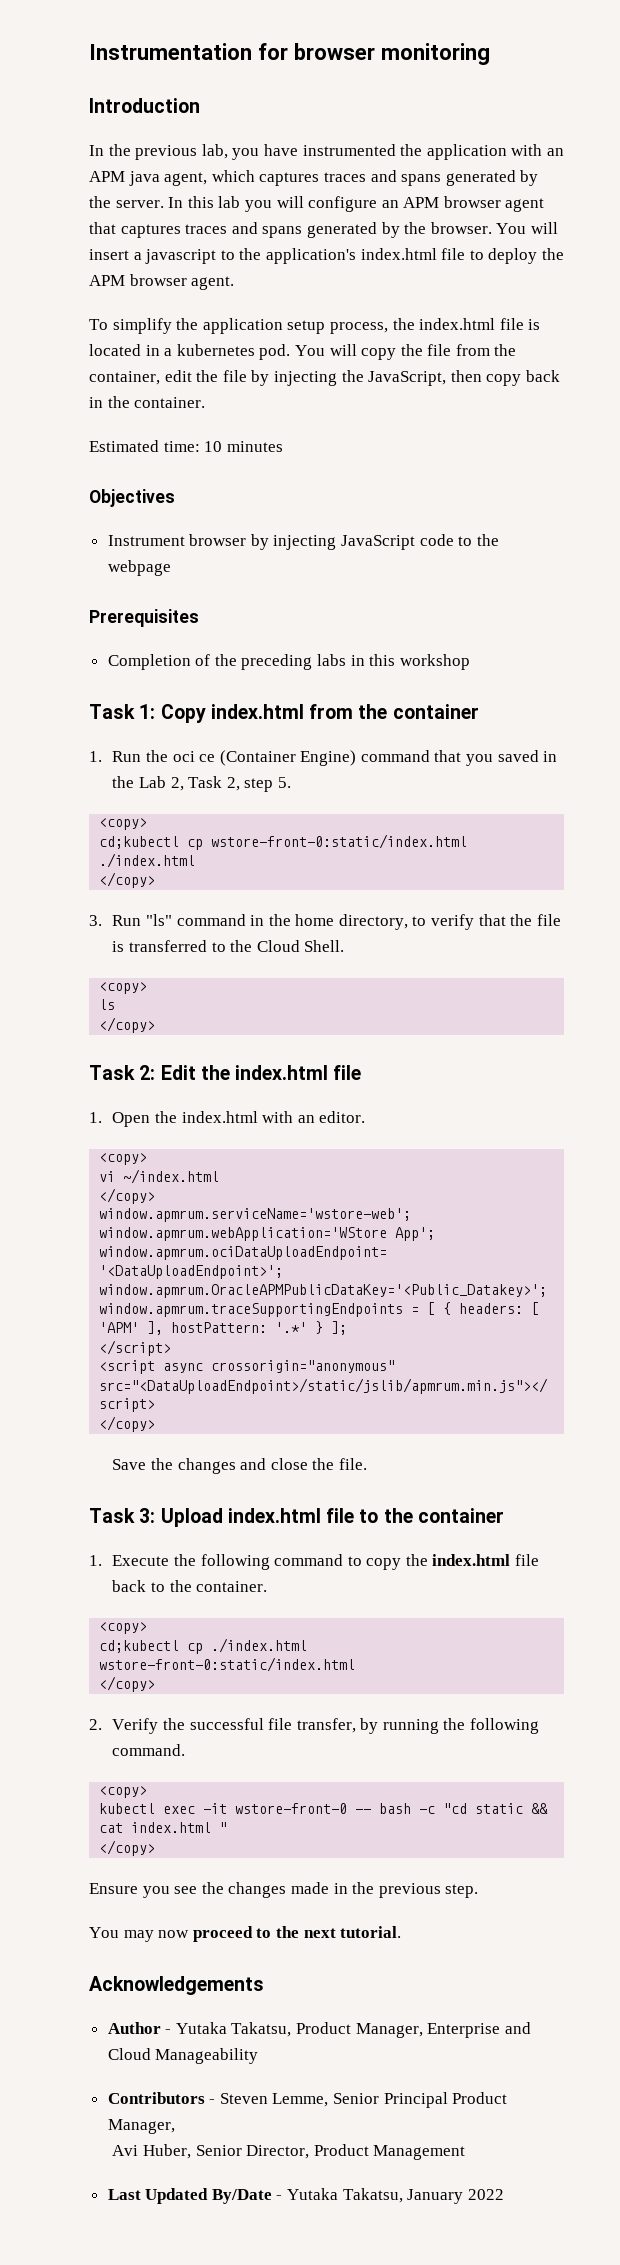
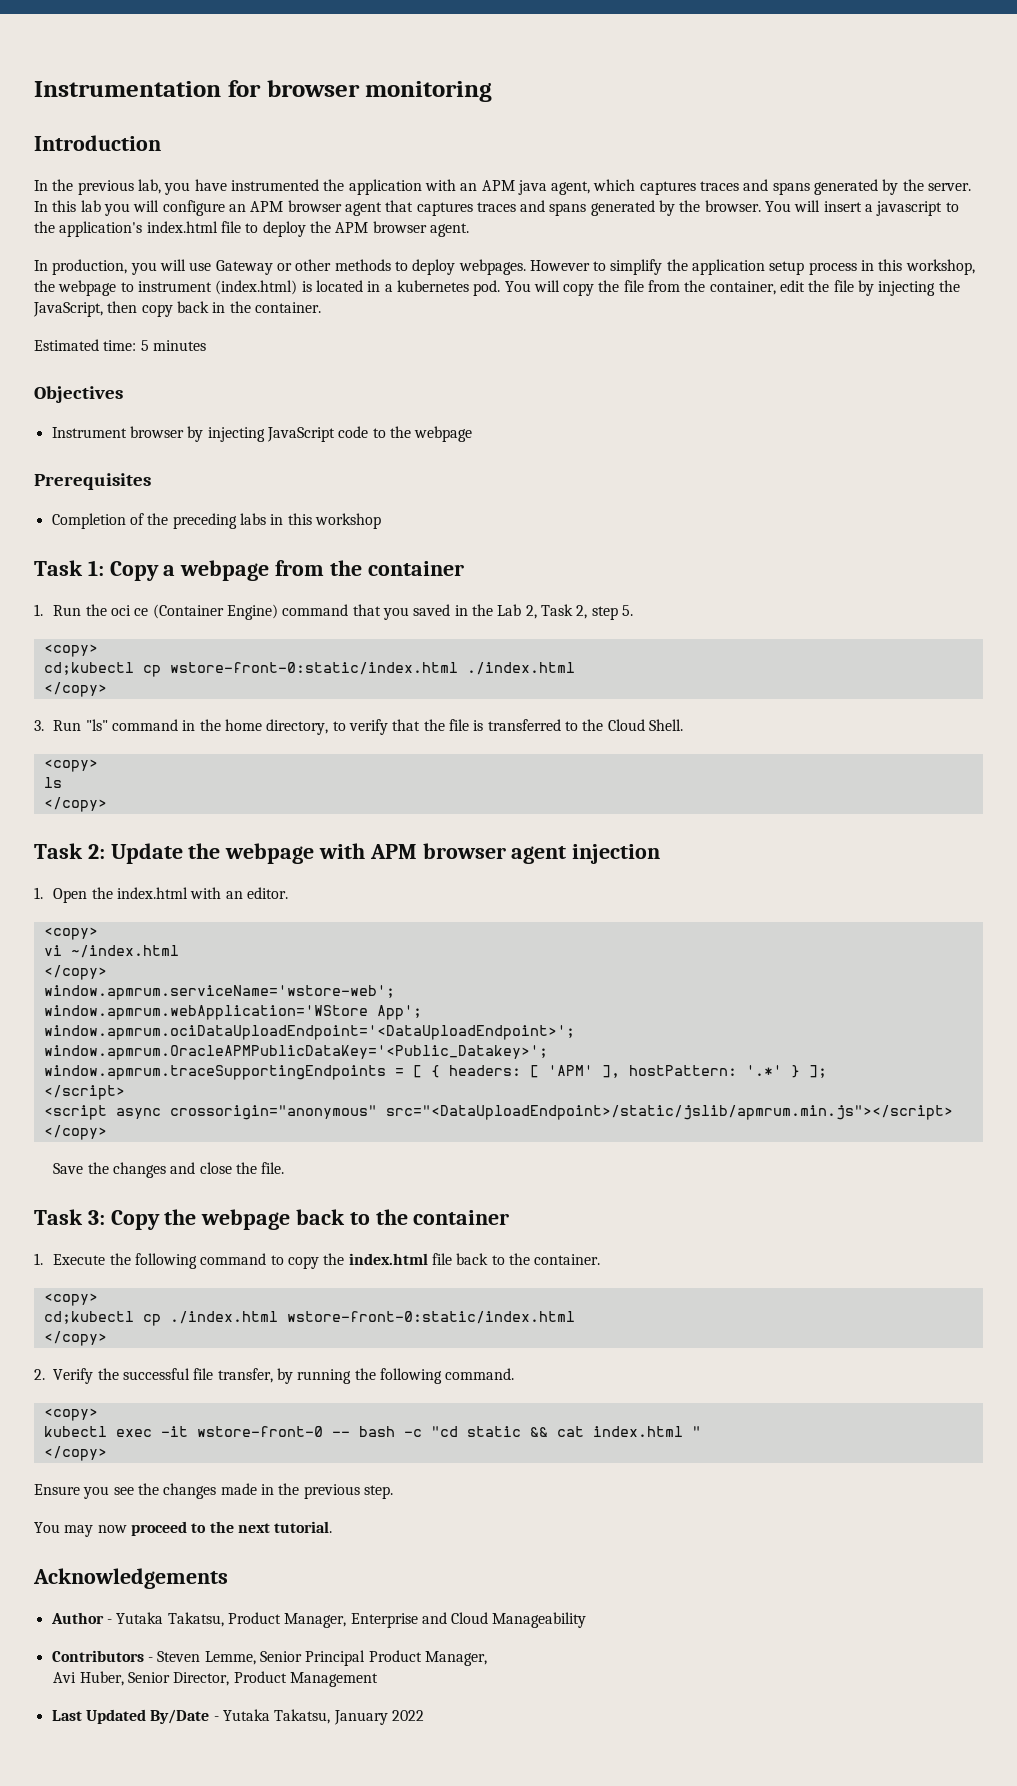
- To simplify the application setup process, the index.html file is located in a kubernetes pod.
+ In production, you will use Gateway or other methods to deploy webpages. However to simplify the application setup process in this workshop, the webpage to instrument (index.html) is located in a kubernetes pod.
- Estimated time: 10 minutes
+ Estimated time: 5 minutes
- Task 1: Copy index.html from the container
+ Task 1: Copy a webpage from the container
- Task 2: Edit the index.html file
+ Task 2: Update the webpage with APM browser agent injection
- Task 3: Upload index.html file to the container
+ Task 3: Copy the webpage back to the container

